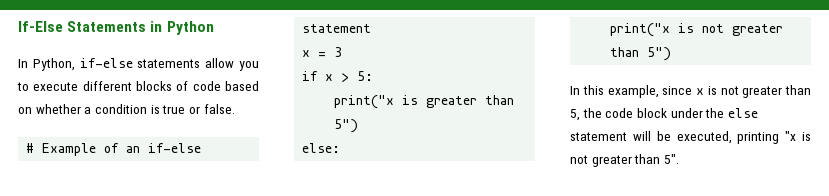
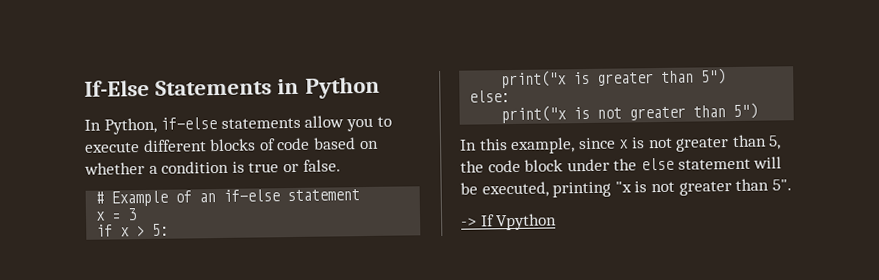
+ -> If Vpython

